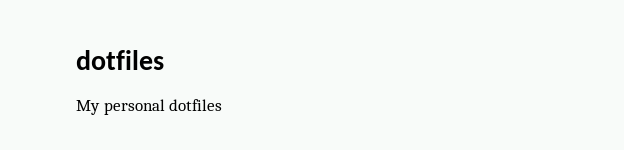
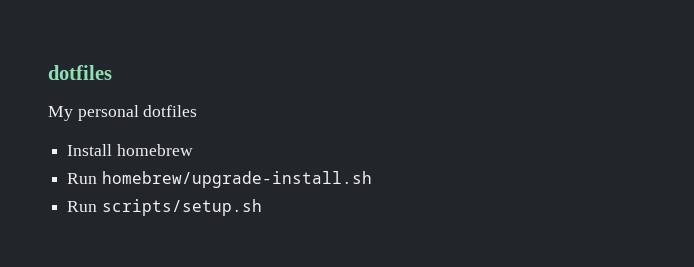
+ Install homebrew
+ Run homebrew/upgrade-install.sh
+ Run scripts/setup.sh

